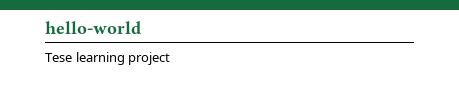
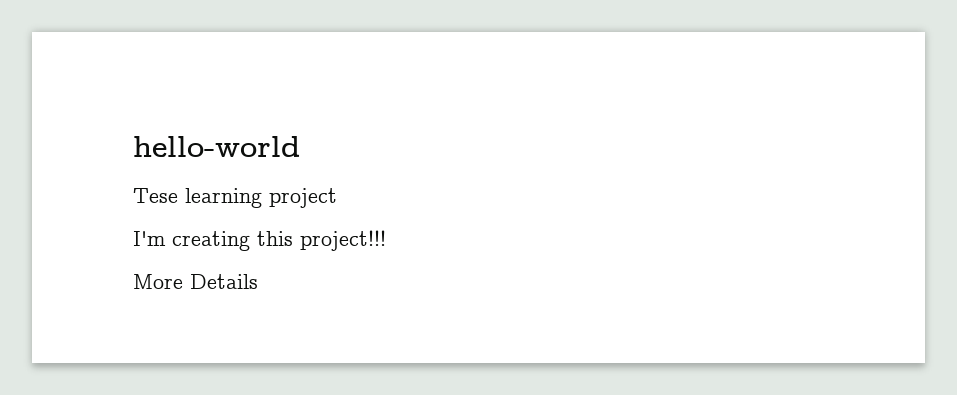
+ I'm creating this project!!!
+ More Details

